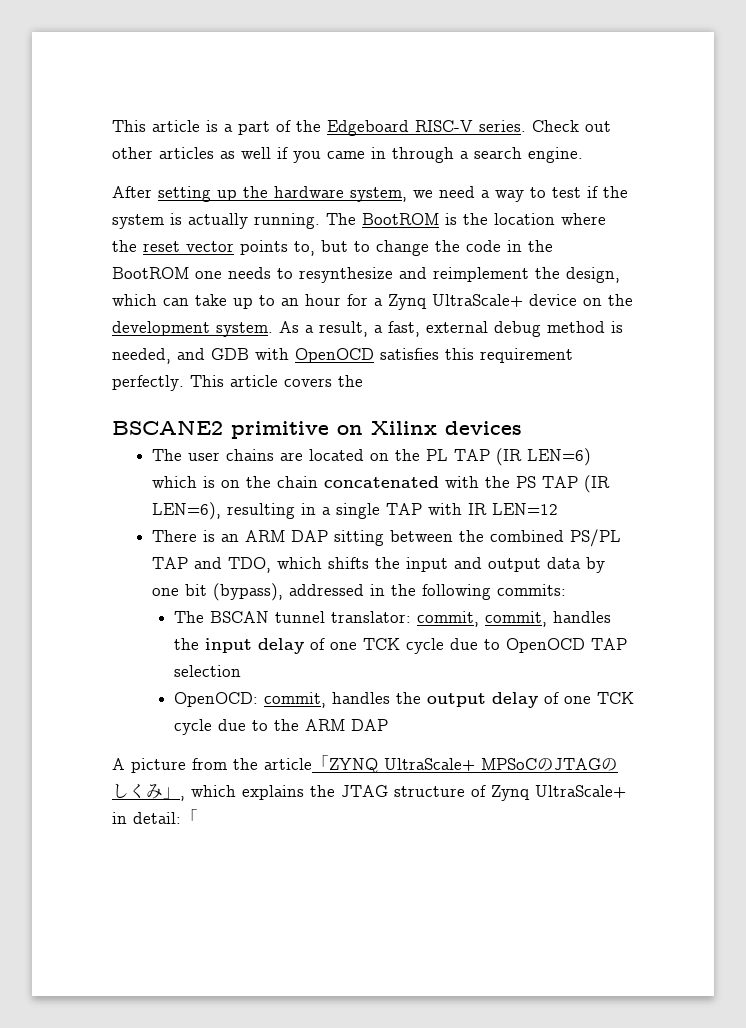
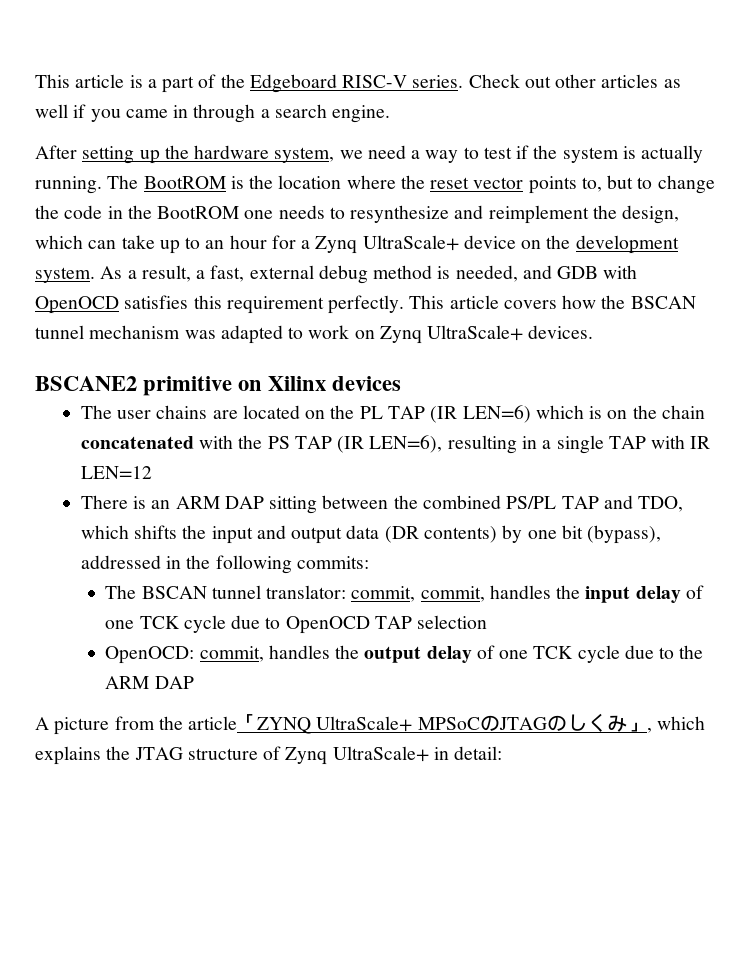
- This article covers the
+ This article covers how the BSCAN tunnel mechanism was adapted to work on Zynq UltraScale+ devices.
- There is an ARM DAP sitting between the combined PS/PL TAP and TDO, which shifts the input and output data by one bit (bypass), addressed in the following commits:
+ There is an ARM DAP sitting between the combined PS/PL TAP and TDO, which shifts the input and output data (DR contents) by one bit (bypass), addressed in the following commits:
- A picture from the article「ZYNQ UltraScale+ MPSoCのJTAGのしくみ」, which explains the JTAG structure of Zynq UltraScale+ in detail:「
+ A picture from the article「ZYNQ UltraScale+ MPSoCのJTAGのしくみ」, which explains the JTAG structure of Zynq UltraScale+ in detail:

